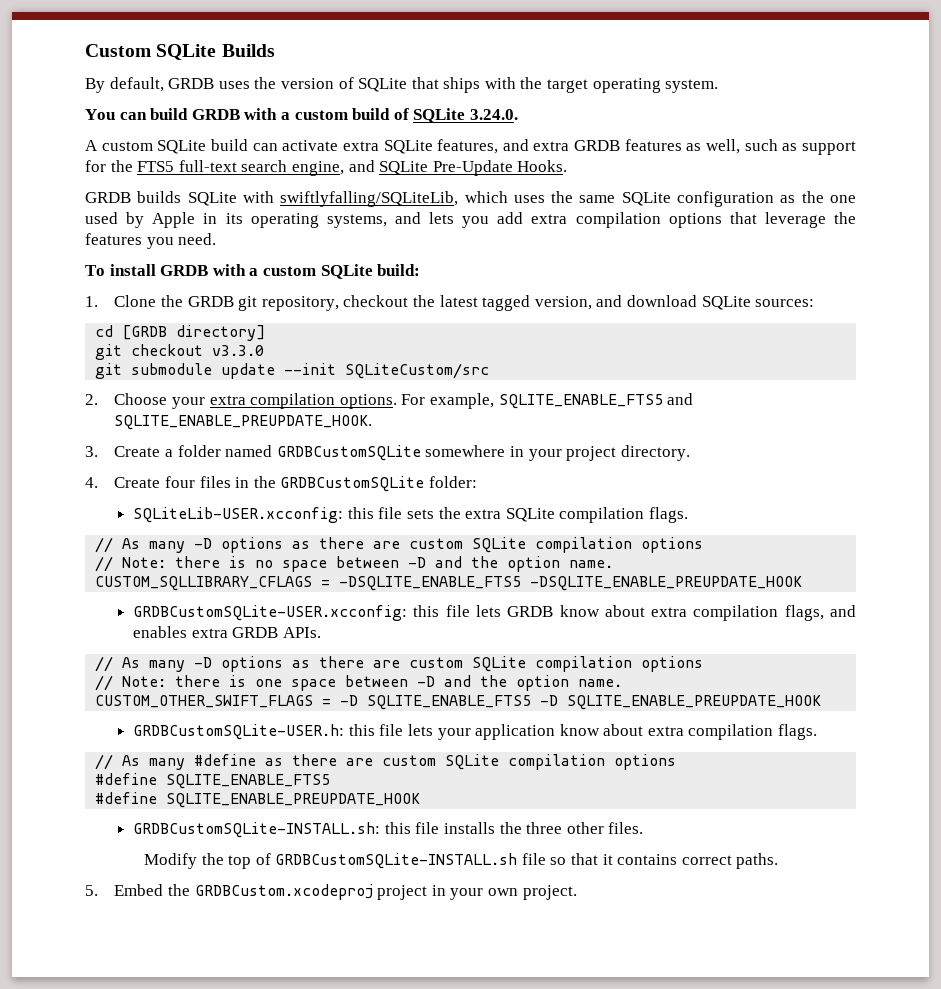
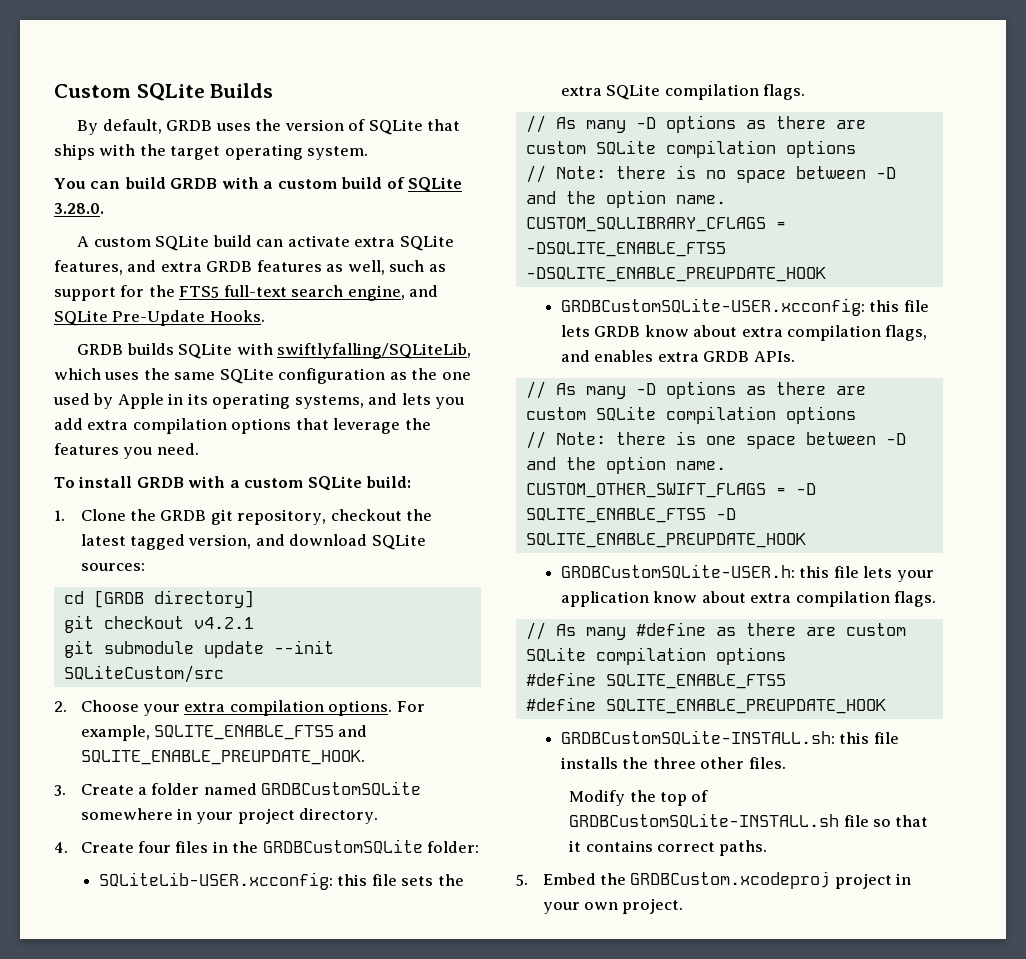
- You can build GRDB with a custom build of SQLite 3.24.0.
+ You can build GRDB with a custom build of SQLite 3.28.0.
- git checkout v3.3.0
+ git checkout v4.2.1

